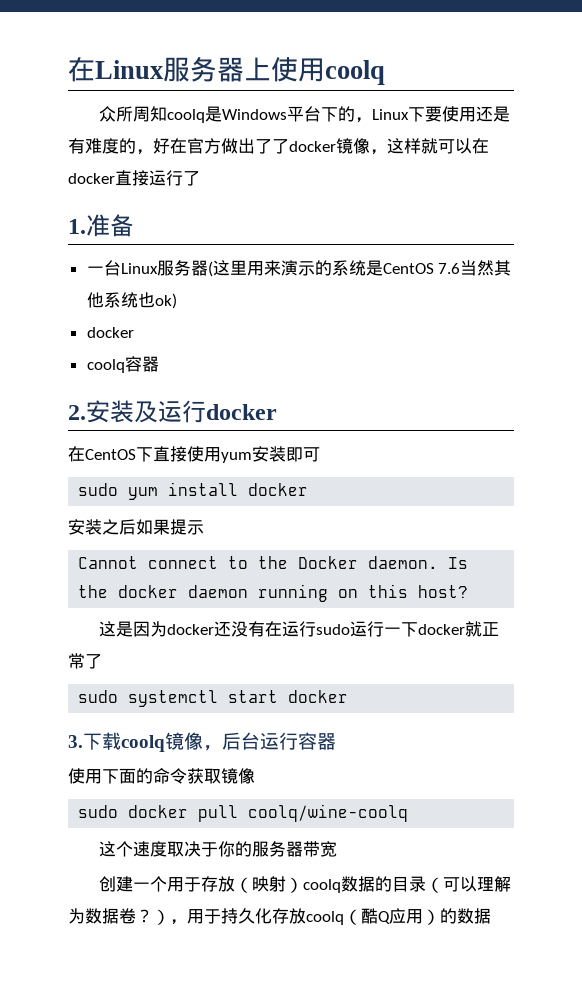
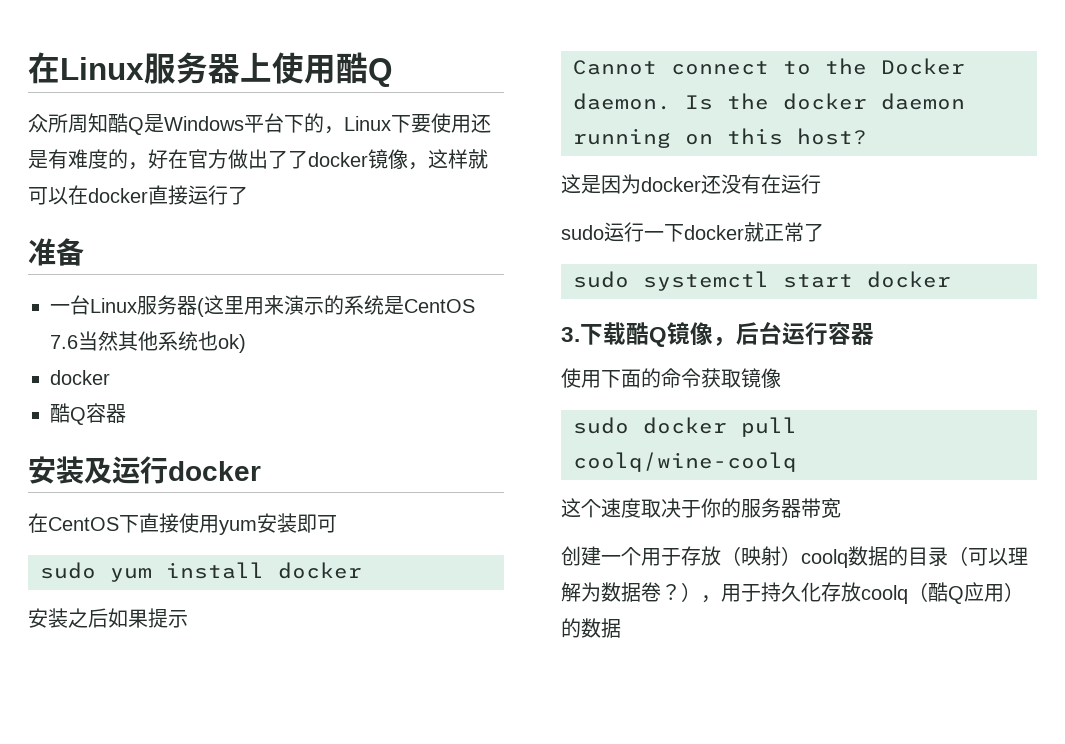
- 在Linux服务器上使用coolq
+ 在Linux服务器上使用酷Q
- 众所周知coolq是Windows平台下的，Linux下要使用还是有难度的，好在官方做出了了docker镜像，这样就可以在docker直接运行了
+ 众所周知酷Q是Windows平台下的，Linux下要使用还是有难度的，好在官方做出了了docker镜像，这样就可以在docker直接运行了
- 1.准备
+ 准备
- coolq容器
- 2.安装及运行docker
+ 酷Q容器
+ 安装及运行docker
- 这是因为docker还没有在运行sudo运行一下docker就正常了
+ 这是因为docker还没有在运行
+ sudo运行一下docker就正常了
- 3.下载coolq镜像，后台运行容器
+ 3.下载酷Q镜像，后台运行容器

